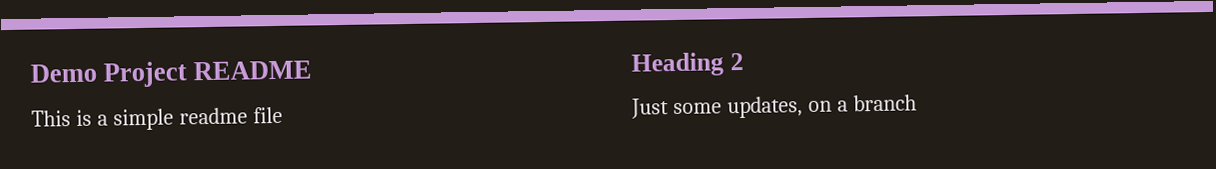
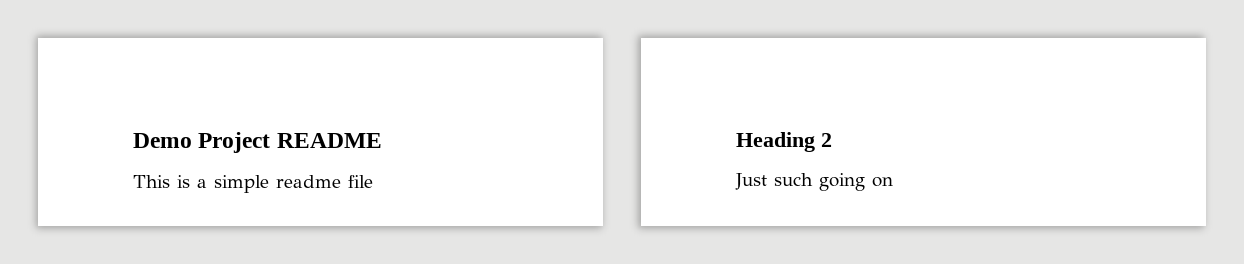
- Just some updates, on a branch
+ Just such going on

